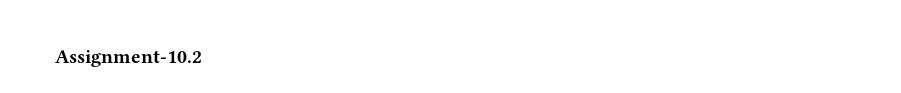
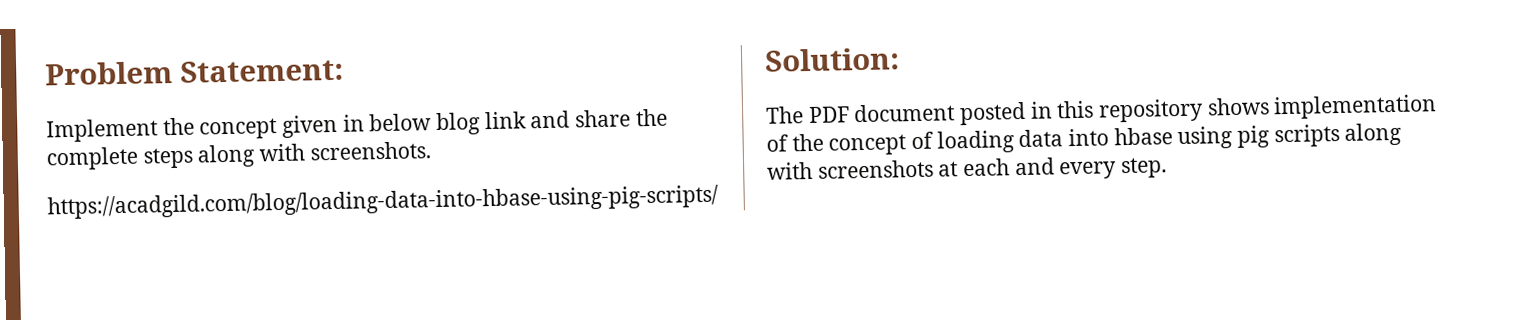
- Assignment-10.2
+ Problem Statement:
+ Implement the concept given in below blog link and share the complete steps along with screenshots.
+ https://acadgild.com/blog/loading-data-into-hbase-using-pig-scripts/
+ Solution:
+ The PDF document posted in this repository shows implementation of the concept of loading data into hbase using pig scripts along with screenshots at each and every step.

